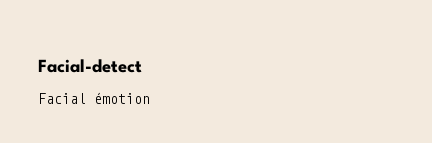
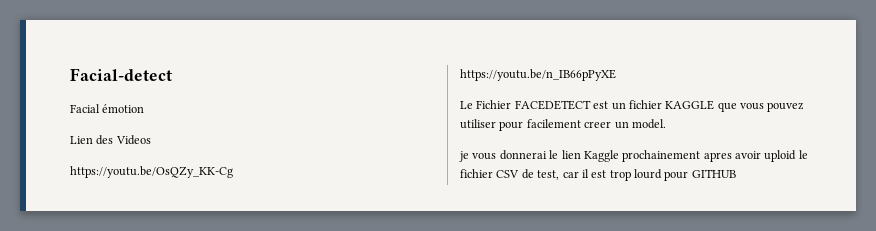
+ Lien des Videos
+ https://youtu.be/OsQZy_KK-Cg
+ https://youtu.be/n_IB66pPyXE
+ Le Fichier FACEDETECT est un fichier KAGGLE que vous pouvez utiliser pour facilement creer un model.
+ je vous donnerai le lien Kaggle prochainement apres avoir uploid le fichier CSV de test, car il est trop lourd pour GITHUB

